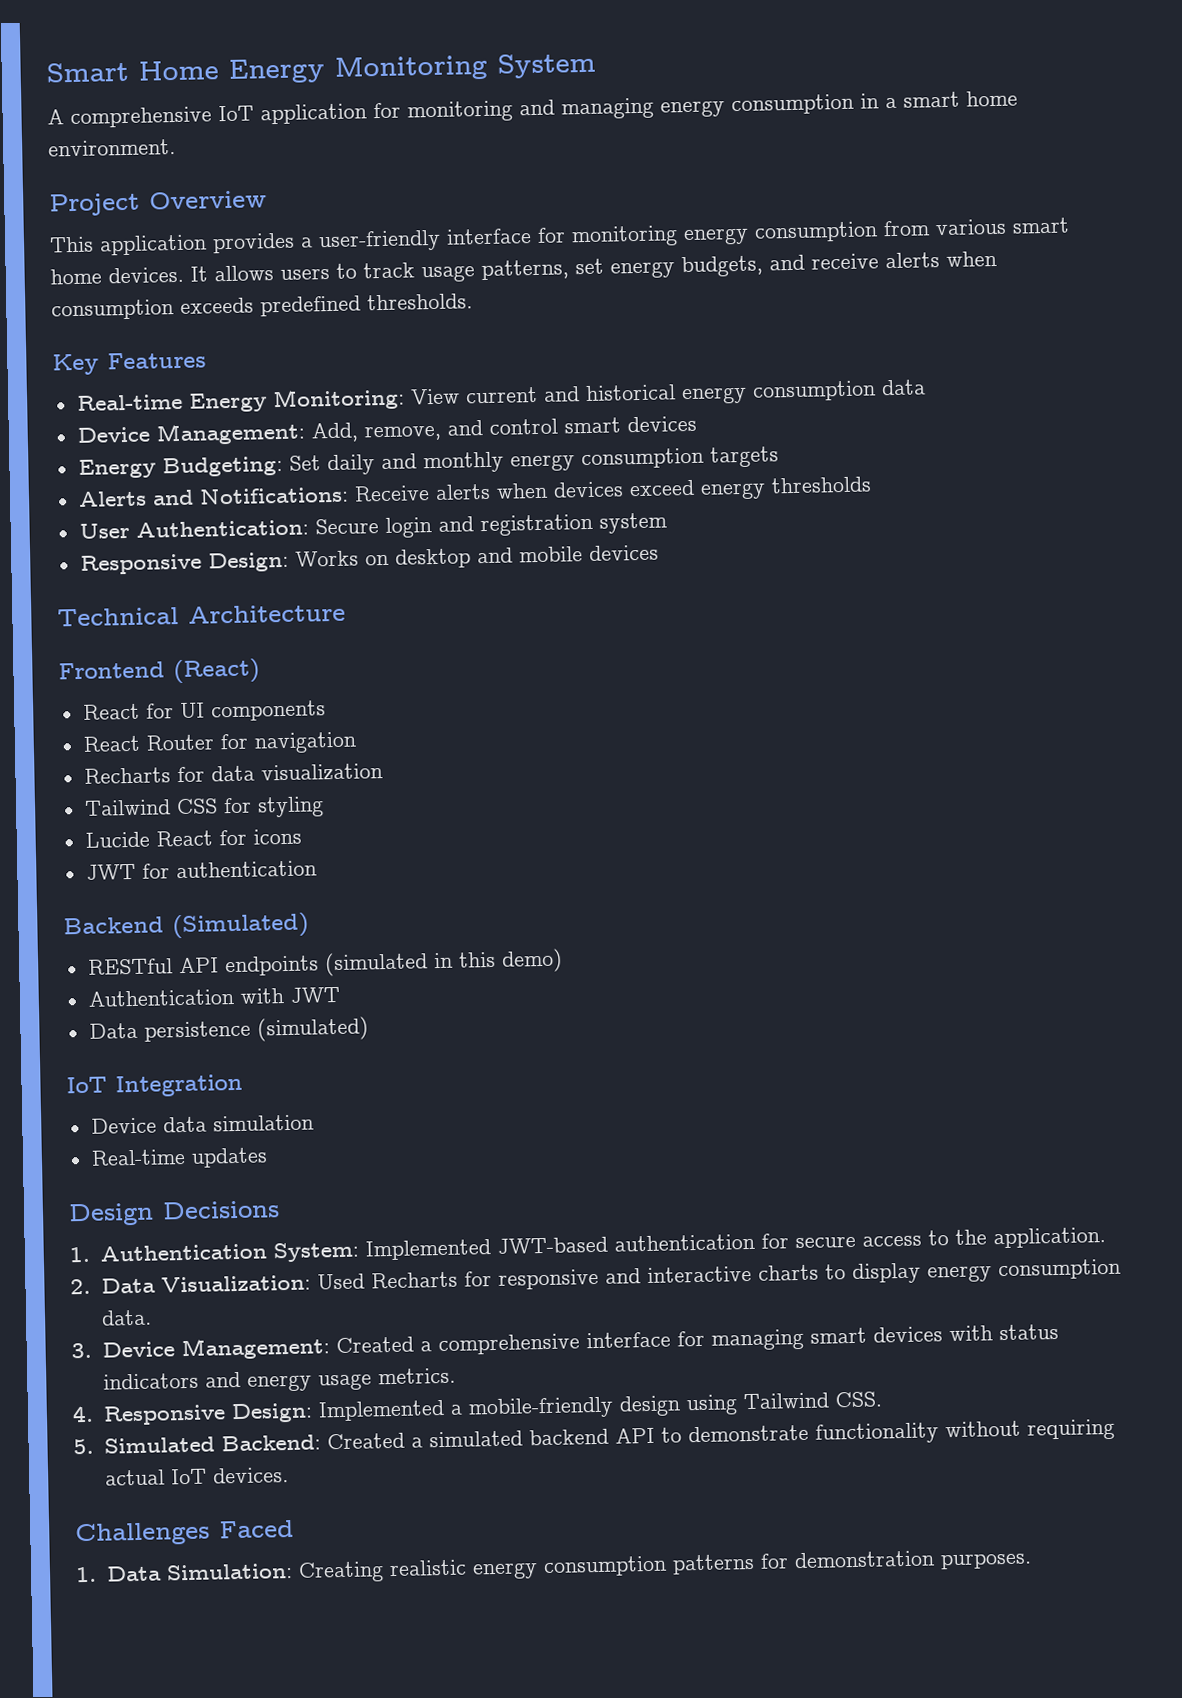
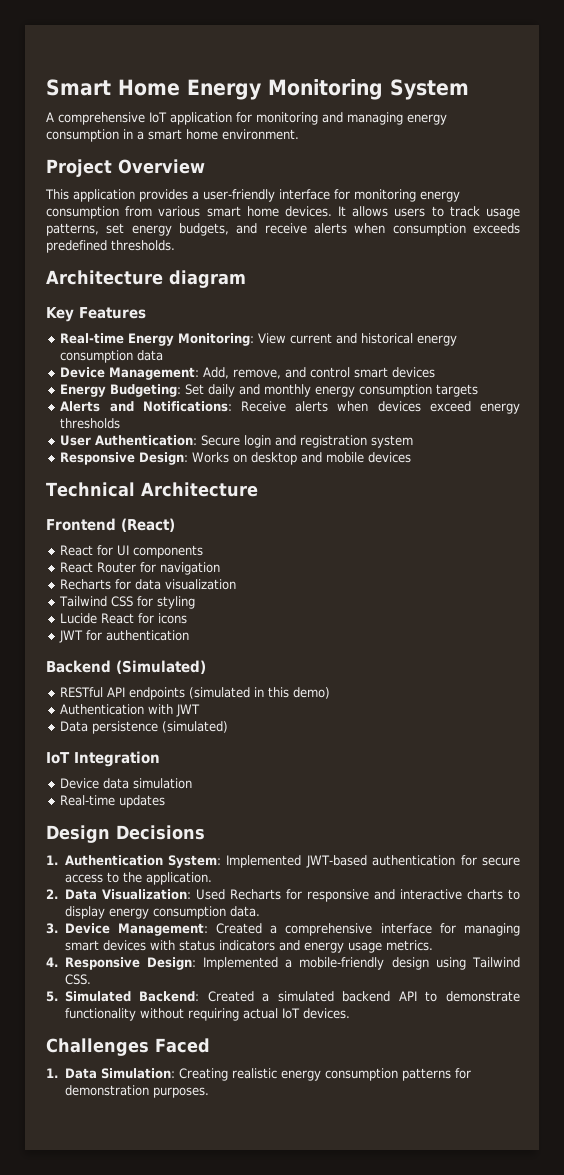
+ Architecture diagram

